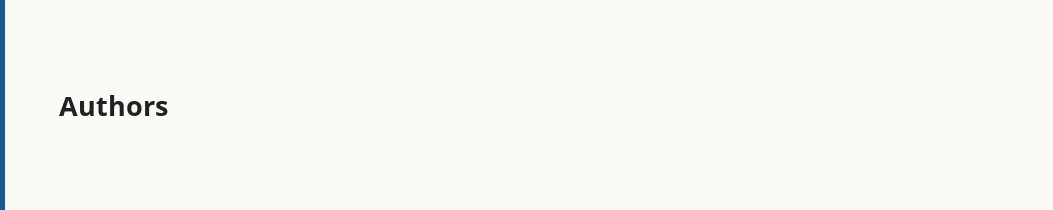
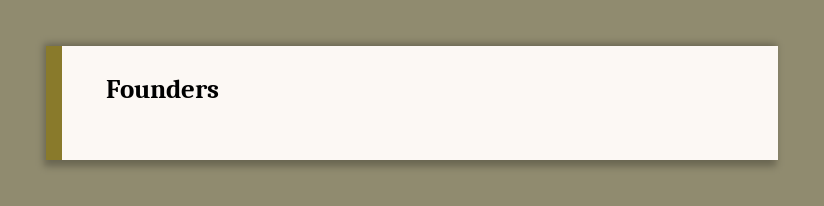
- Authors
+ Founders

